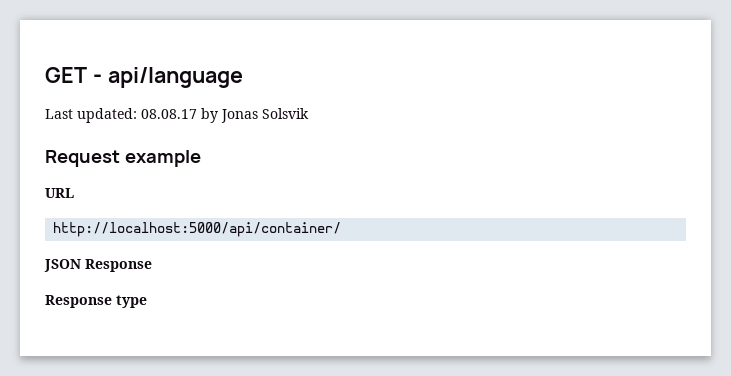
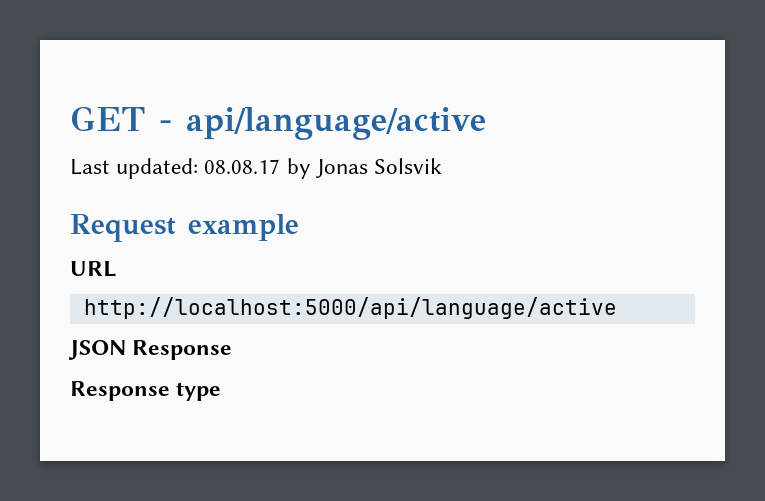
- GET - api/language
+ GET - api/language/active
- http://localhost:5000/api/container/
+ http://localhost:5000/api/language/active

